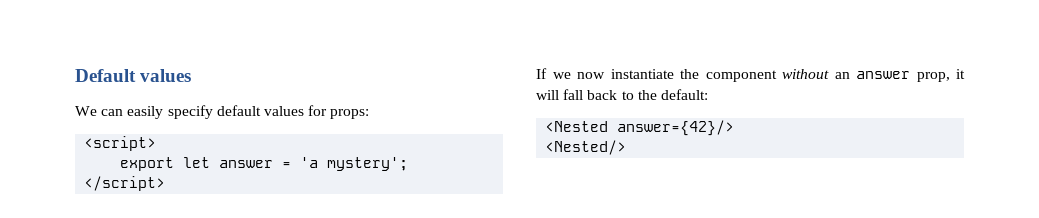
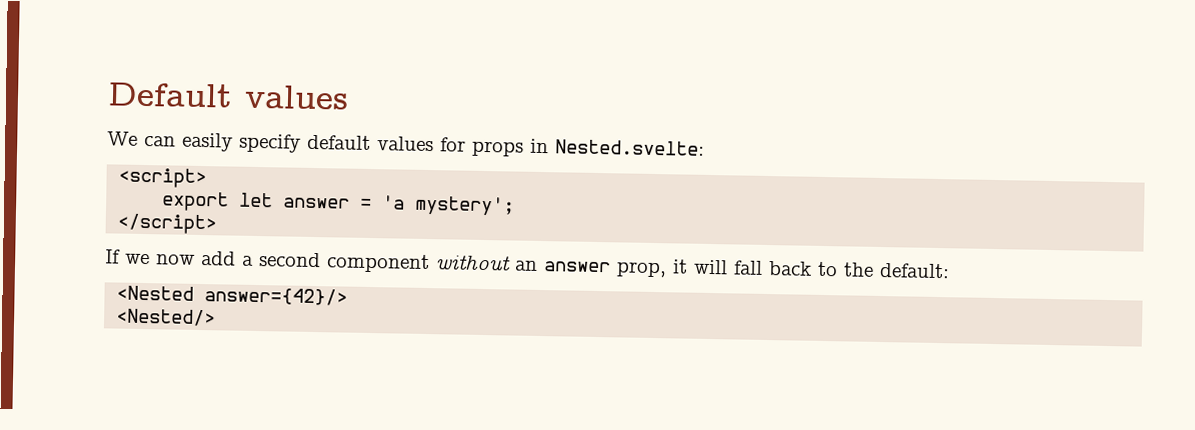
- We can easily specify default values for props:
+ We can easily specify default values for props in Nested.svelte:
- If we now instantiate the component without an answer prop, it will fall back to the default:
+ If we now add a second component without an answer prop, it will fall back to the default:

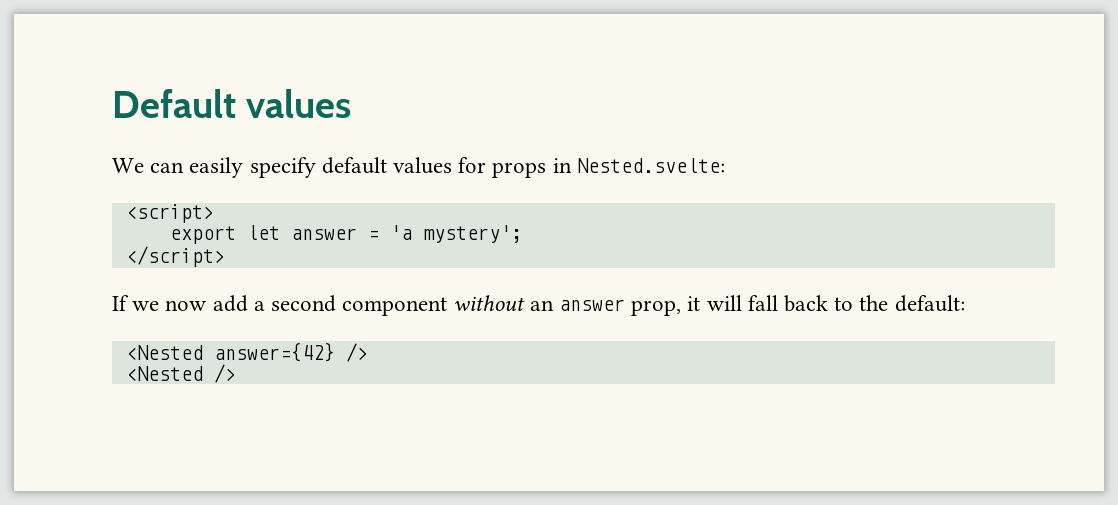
- <Nested answer={42}/>
- <Nested/>
+ <Nested answer={42} />
+ <Nested />

